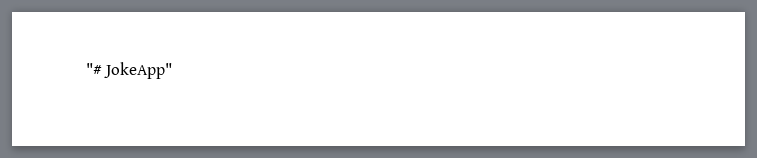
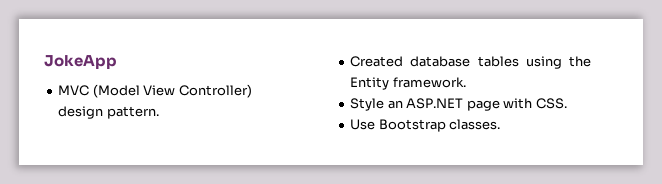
- "# JokeApp"
+ JokeApp
+ MVC (Model View Controller) design pattern.
+ Created database tables using the Entity framework.
+ Style an ASP.NET page with CSS.
+ Use Bootstrap classes.

